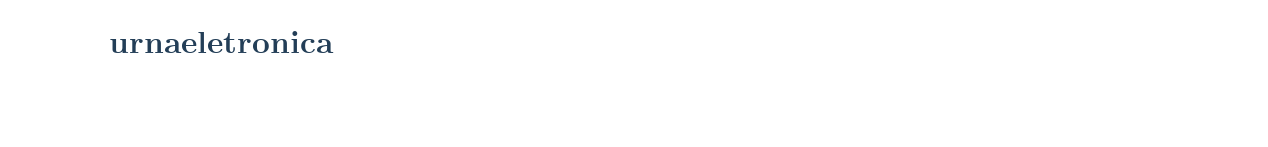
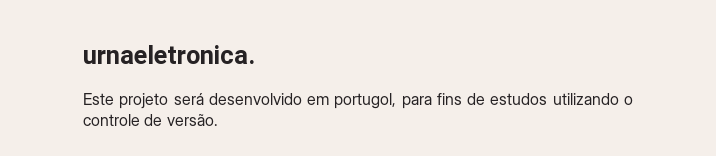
- urnaeletronica
+ urnaeletronica.
+ Este projeto será desenvolvido em portugol, para fins de estudos utilizando o controle de versão.

